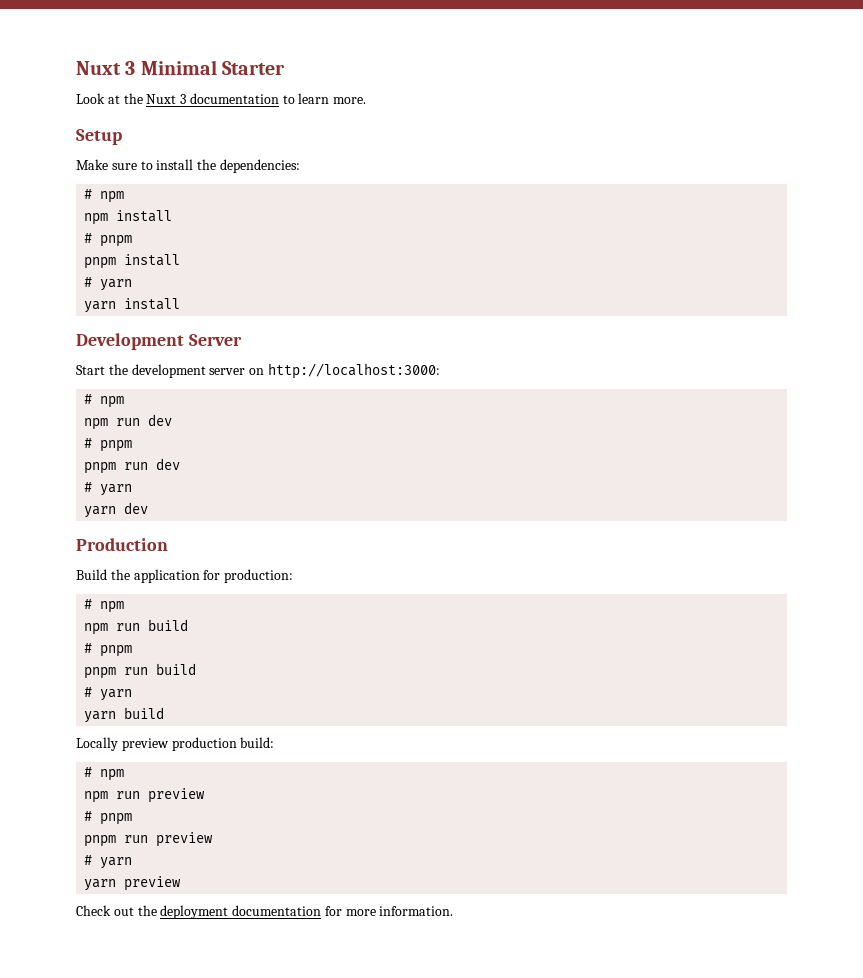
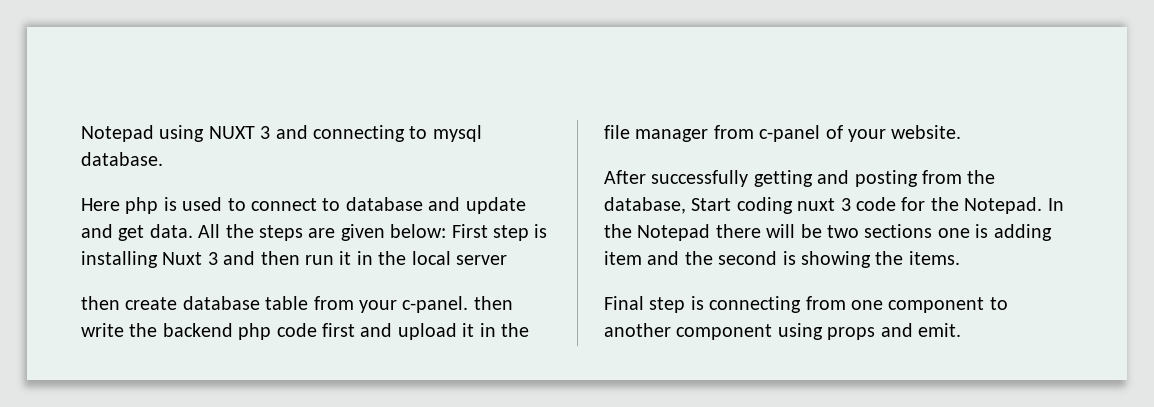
- Nuxt 3 Minimal Starter
- Look at the Nuxt 3 documentation to learn more.
- Setup
- Make sure to install the dependencies:
- # npm
- npm install
- # pnpm
- pnpm install
- # yarn
- yarn install
- Development Server
- Start the development server on http://localhost:3000:
- # npm
- npm run dev
- # pnpm
- pnpm run dev
- # yarn
- yarn dev
- Production
- Build the application for production:
- # npm
- npm run build
- # pnpm
- pnpm run build
- # yarn
- yarn build
- Locally preview production build:
- # npm
- npm run preview
- # pnpm
- pnpm run preview
- # yarn
- yarn preview
- Check out the deployment documentation for more information.
+ Notepad using NUXT 3 and connecting to mysql database.
+ Here php is used to connect to database and update and get data. All the steps are given below: First step is installing Nuxt 3 and then run it in the local server
+ then create database table from your c-panel. then write the backend php code first and upload it in the file manager from c-panel of your website.
+ After successfully getting and posting from the database, Start coding nuxt 3 code for the Notepad. In the Notepad there will be two sections one is adding item and the second is showing the items.
+ Final step is connecting from one component to another component using props and emit.

